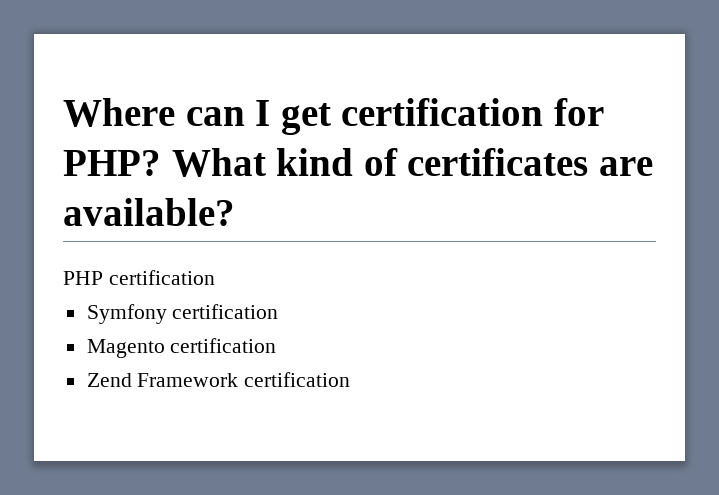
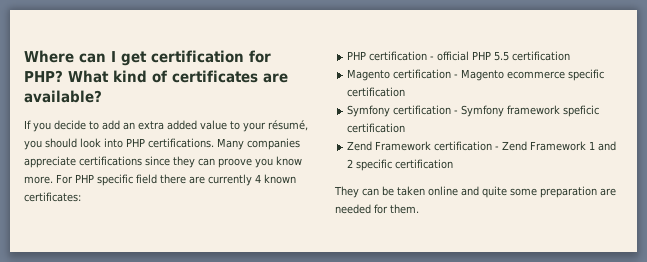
- PHP certification
+ If you decide to add an extra added value to your résumé, you should look into PHP certifications. Many companies appreciate certifications since they can proove you know more. For PHP specific field there are currently 4 known certificates:
+ PHP certification - official PHP 5.5 certification
+ Magento certification - Magento ecommerce specific certification
- Symfony certification
- Magento certification
+ Symfony certification - Symfony framework speficic certification
- Zend Framework certification
+ Zend Framework certification - Zend Framework 1 and 2 specific certification
+ They can be taken online and quite some preparation are needed for them.

